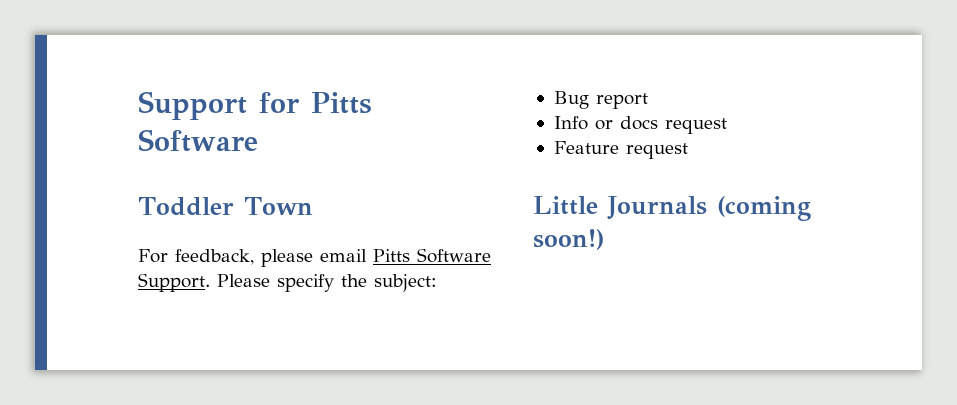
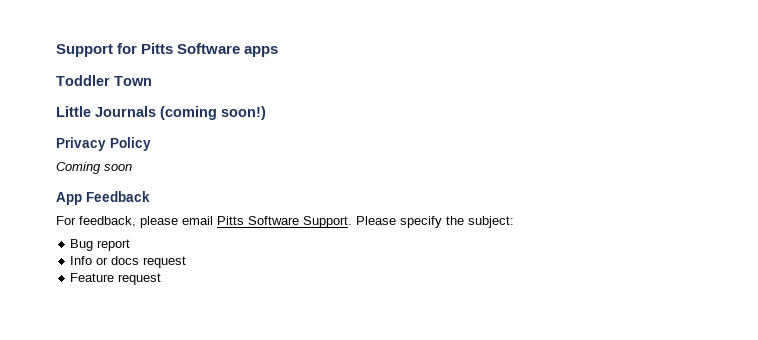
- Support for Pitts Software
+ Support for Pitts Software apps
+ Little Journals (coming soon!)
+ Privacy Policy
+ Coming soon
+ App Feedback
- Little Journals (coming soon!)

